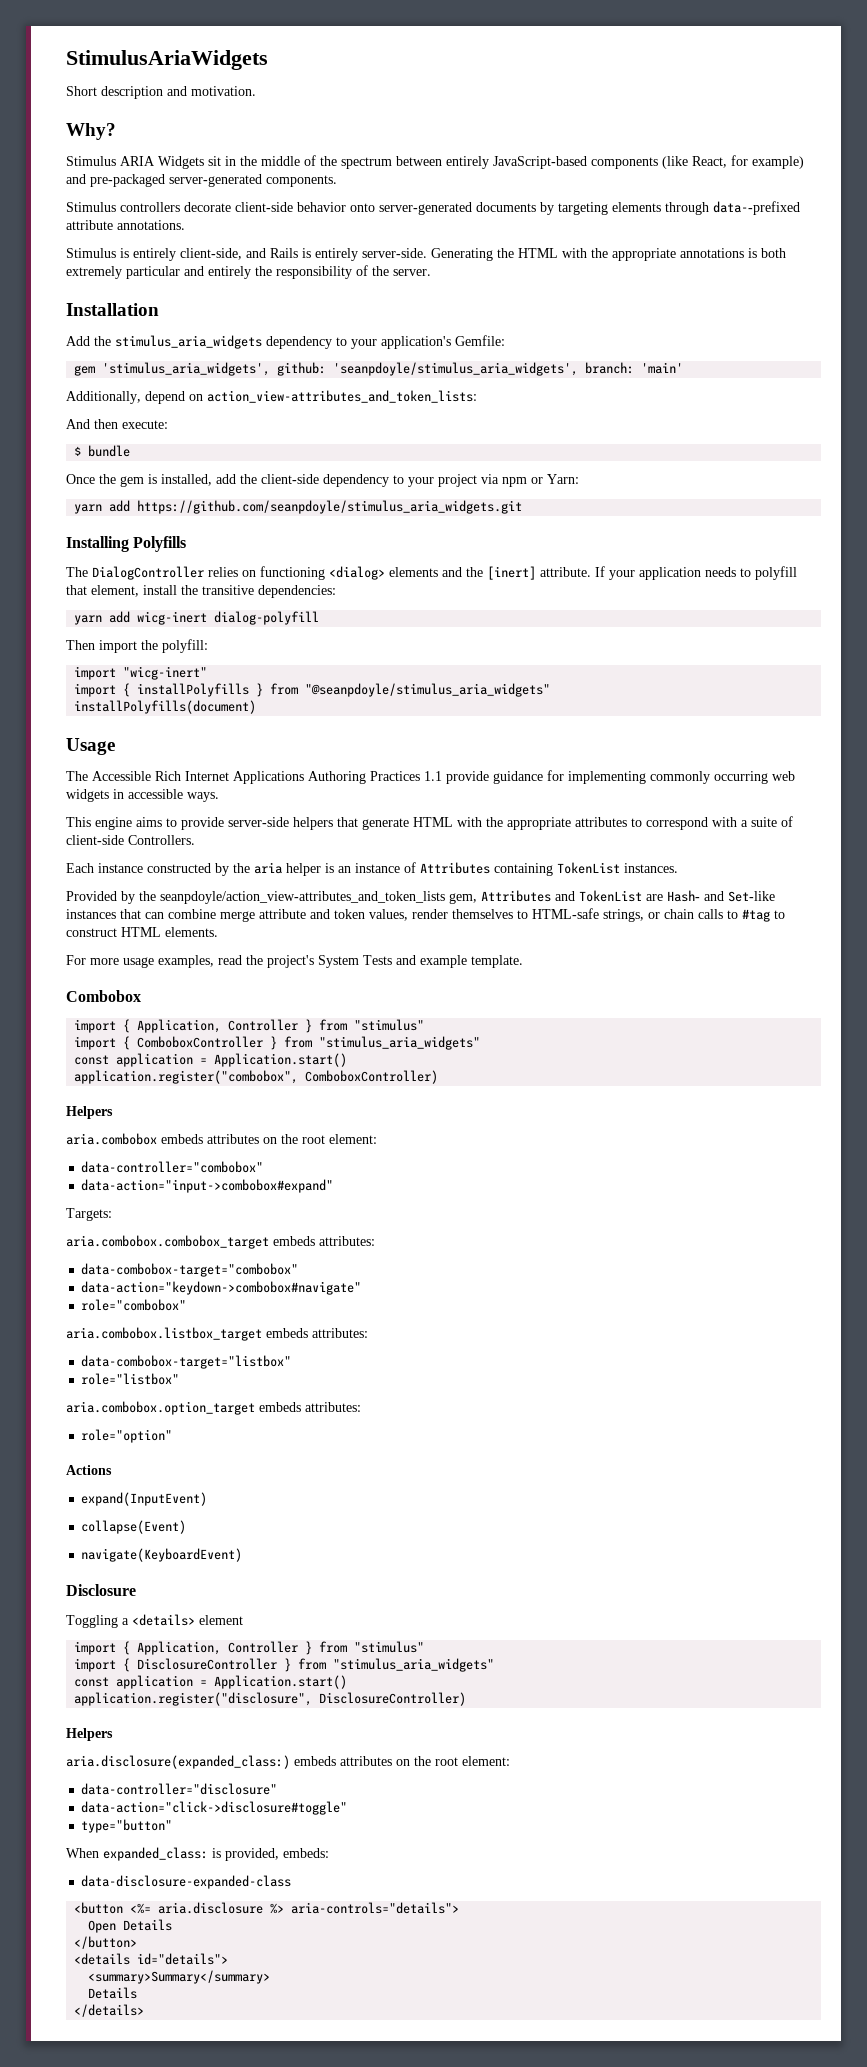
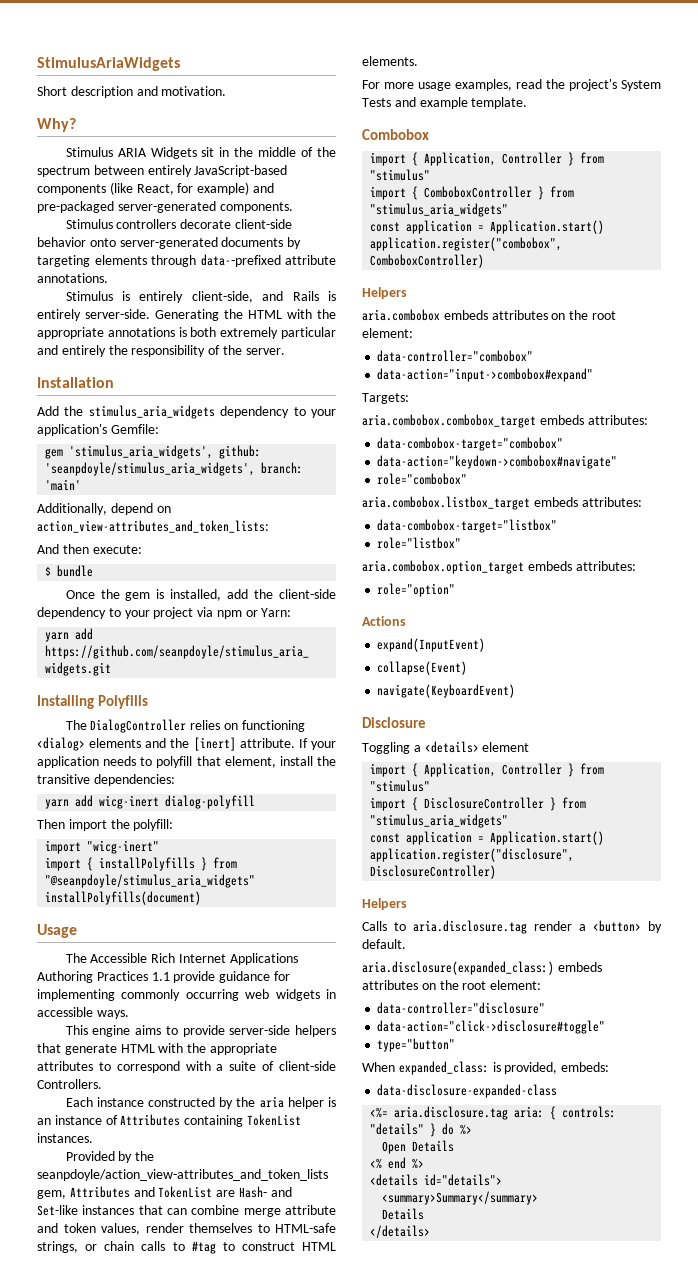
+ Calls to aria.disclosure.tag render a <button> by default.
- <button <%= aria.disclosure %> aria-controls="details">
+ <%= aria.disclosure.tag aria: { controls: "details" } do %>
- </button>
+ <% end %>

